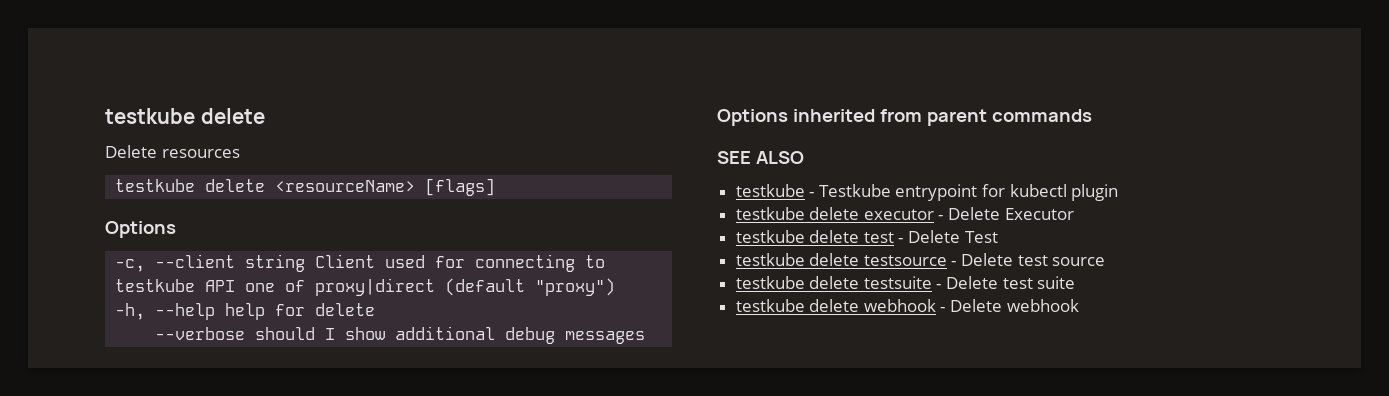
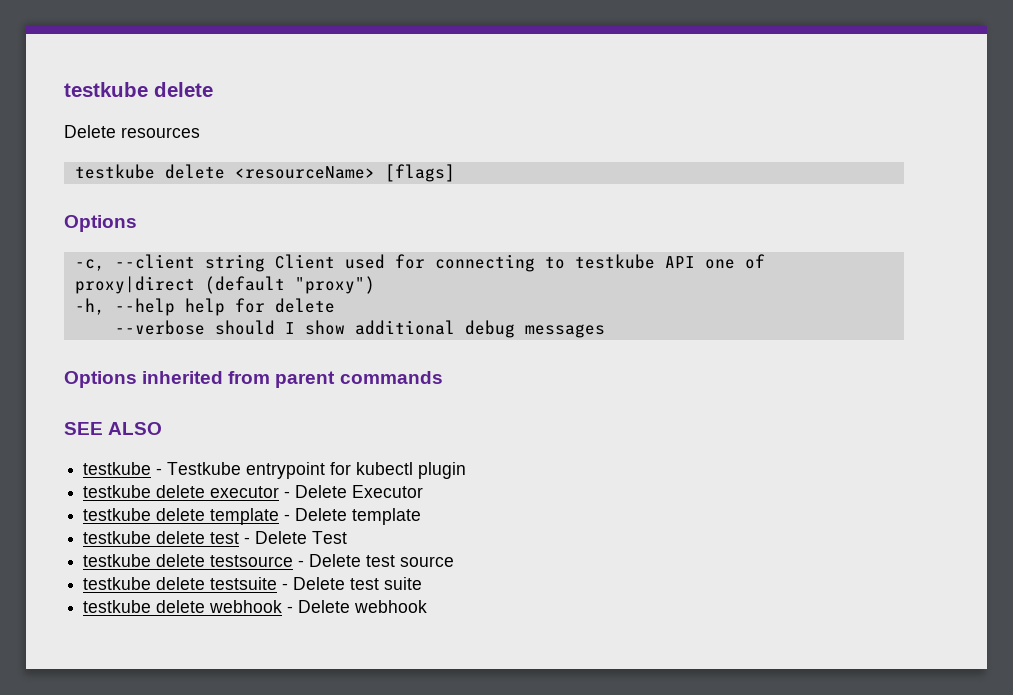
+ testkube delete template - Delete template

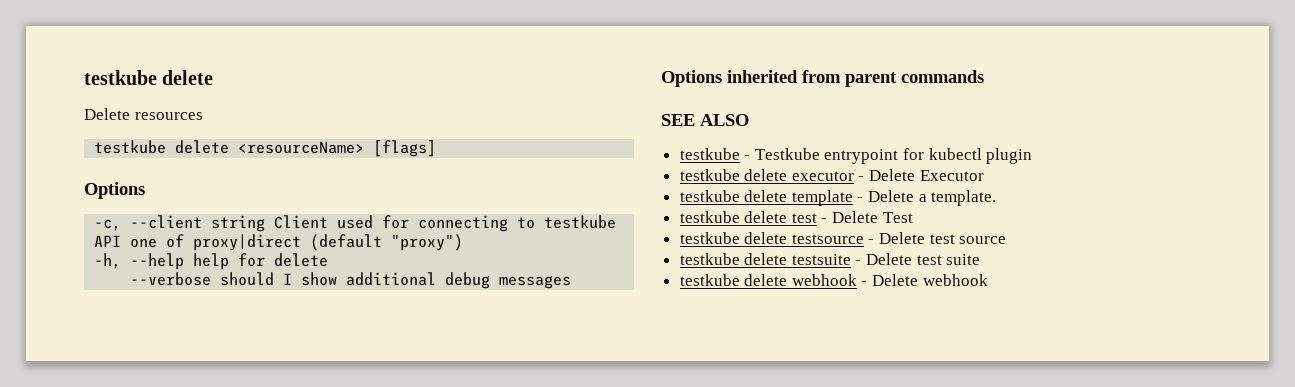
- testkube delete template - Delete template
+ testkube delete template - Delete a template.

